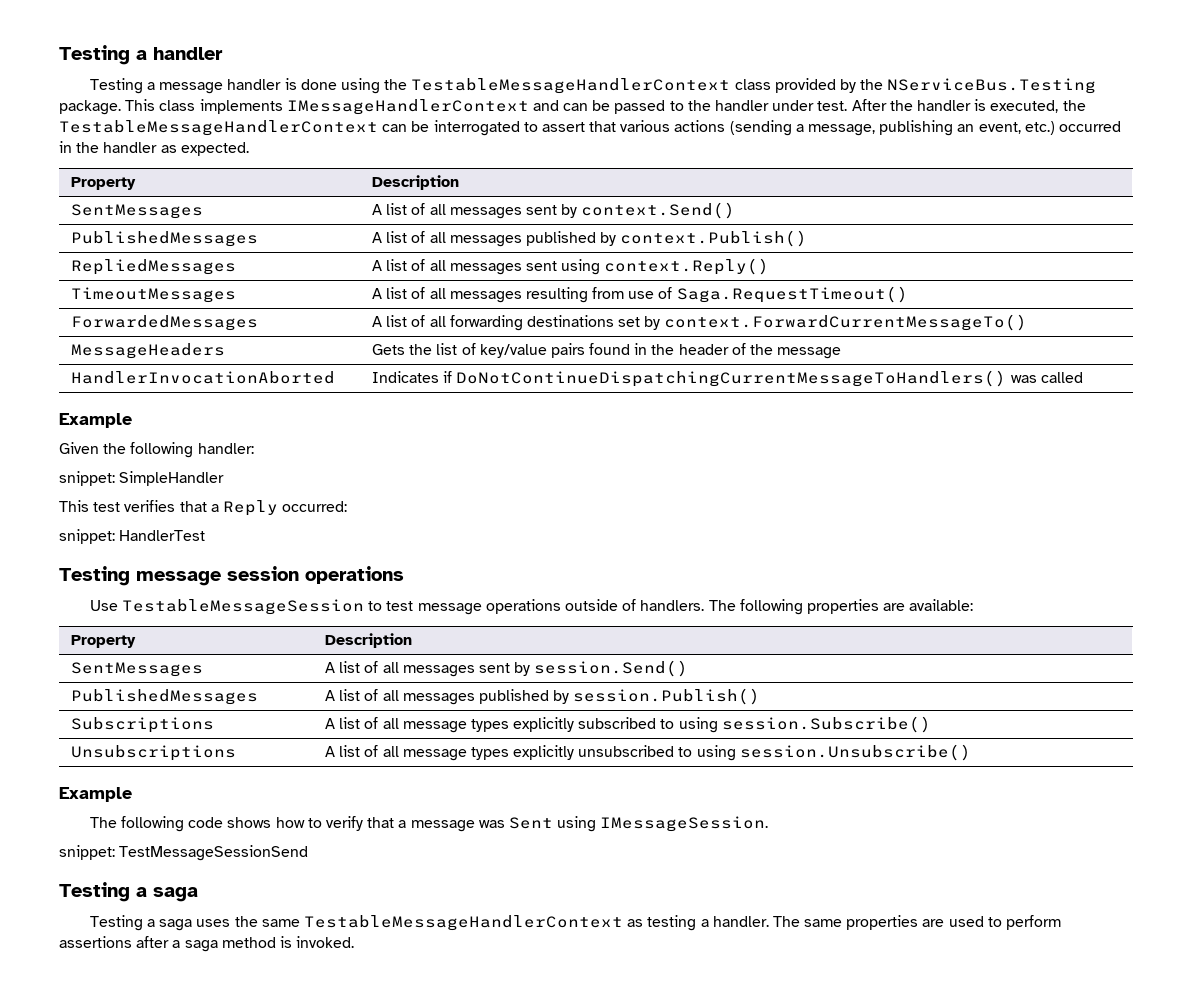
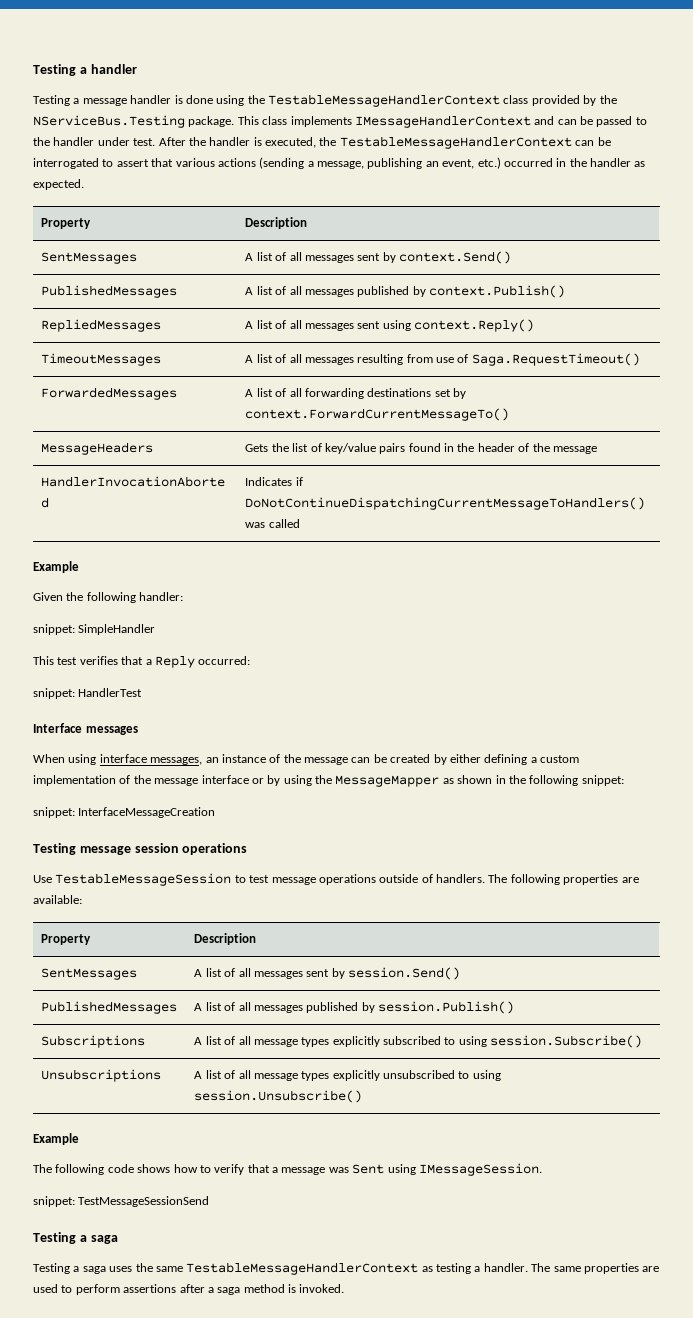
+ Interface messages
+ When using interface messages, an instance of the message can be created by either defining a custom implementation of the message interface or by using the MessageMapper as shown in the following snippet:
+ snippet: InterfaceMessageCreation

